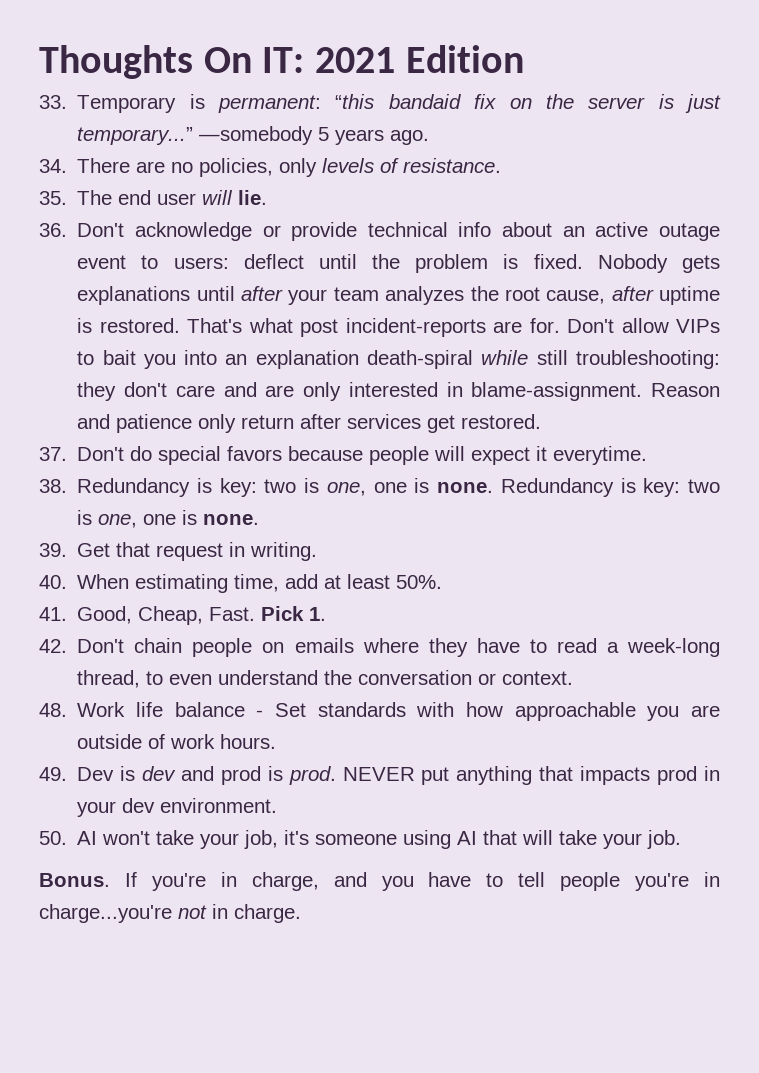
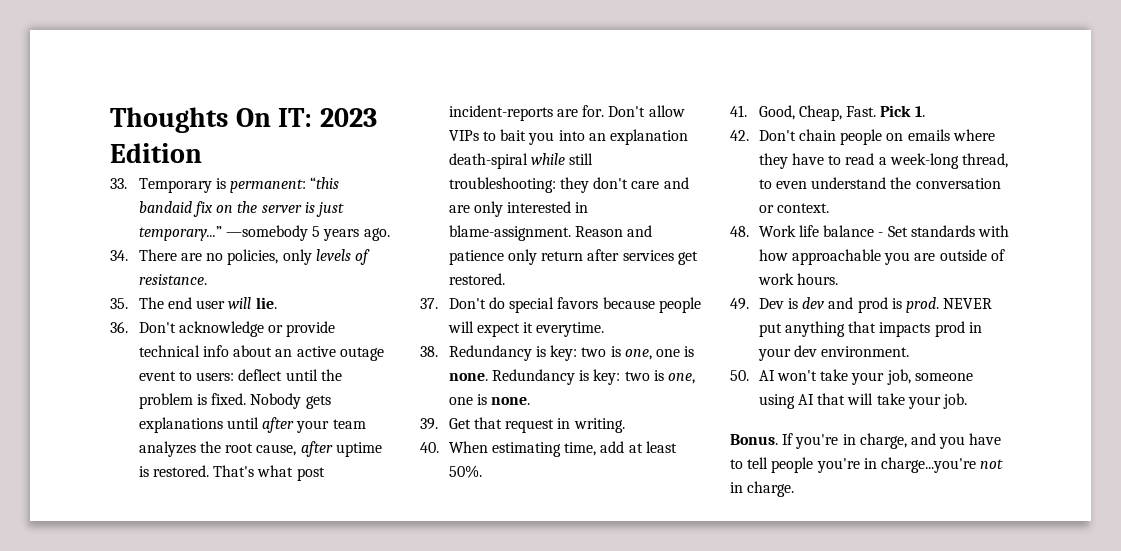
- Thoughts On IT: 2021 Edition
+ Thoughts On IT: 2023 Edition
- 50. AI won't take your job, it's someone using AI that will take your job.
+ 50. AI won't take your job, someone using AI that will take your job.

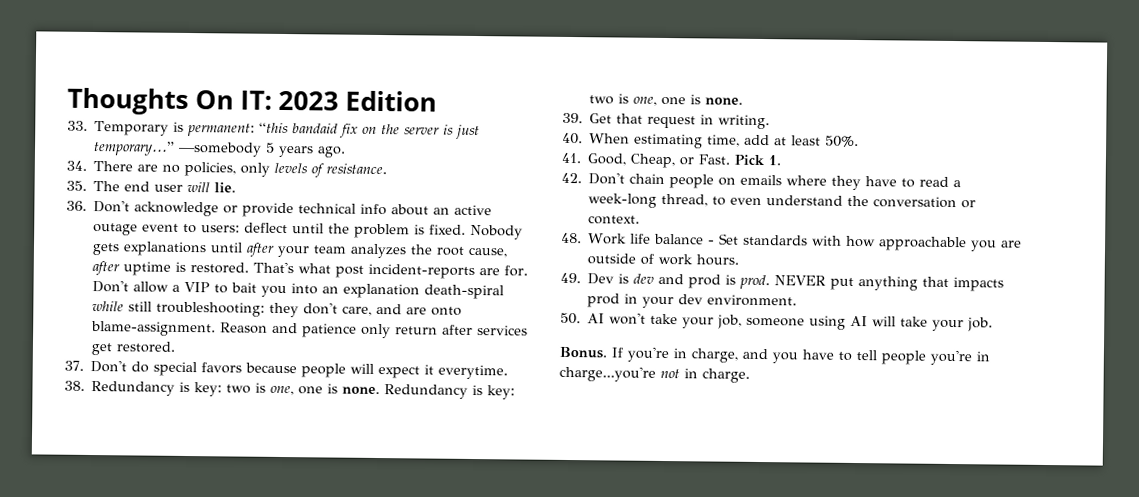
- Don't allow VIPs to bait you into an explanation death-spiral while still troubleshooting: they don't care and are only interested in blame-assignment.
+ Don't allow a VIP to bait you into an explanation death-spiral while still troubleshooting: they don't care, and are onto blame-assignment.
- 41. Good, Cheap, Fast.
+ 41. Good, Cheap, or Fast.
- 50. AI won't take your job, someone using AI that will take your job.
+ 50. AI won't take your job, someone using AI will take your job.

